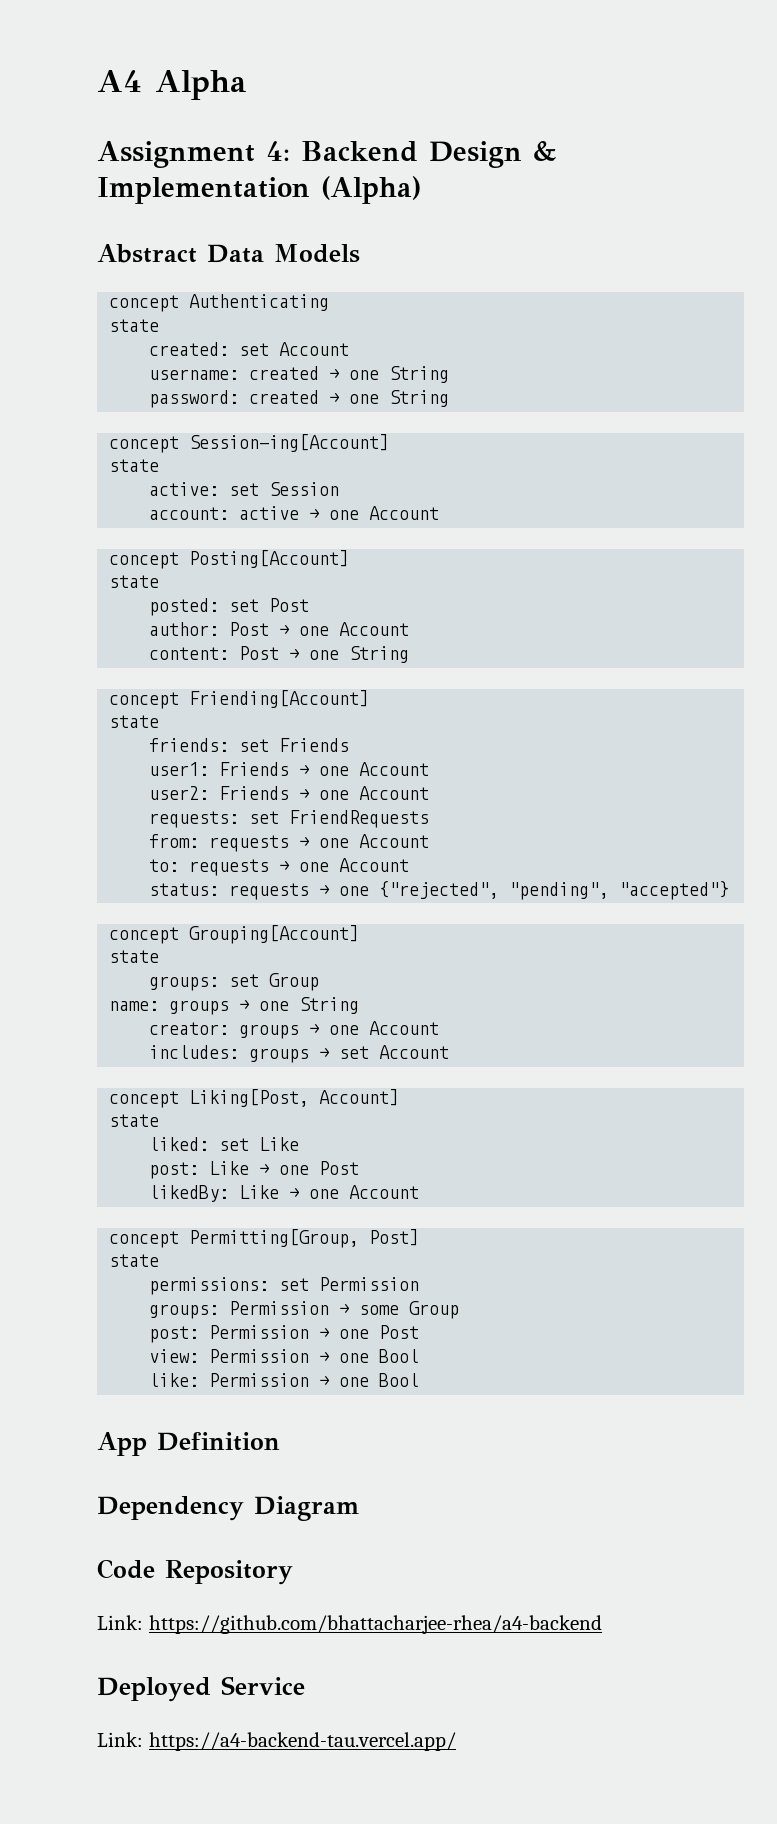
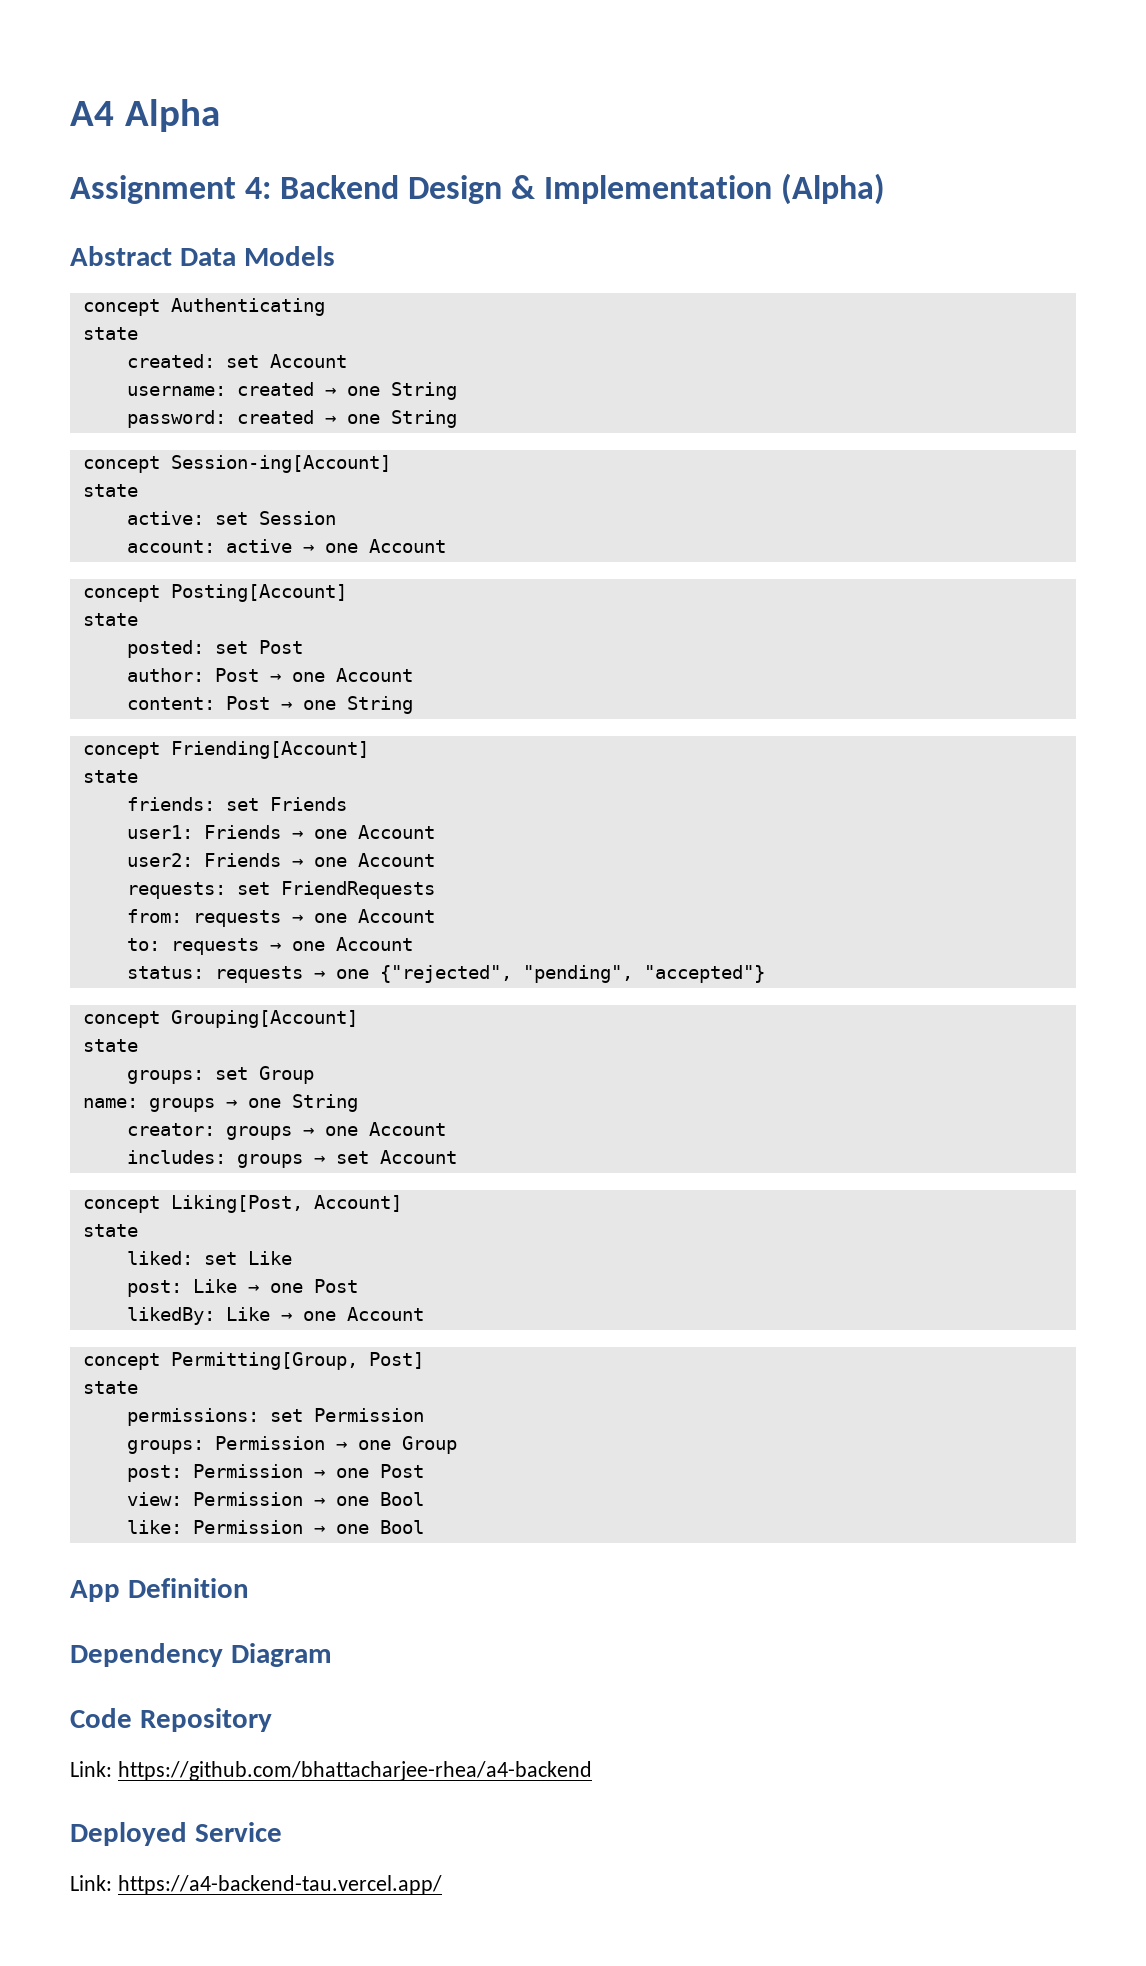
- groups: Permission → some Group
+ groups: Permission → one Group

